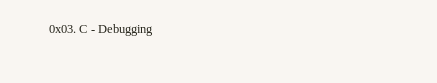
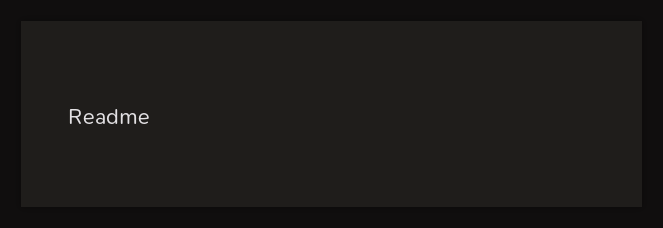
- 0x03. C - Debugging
+ Readme

